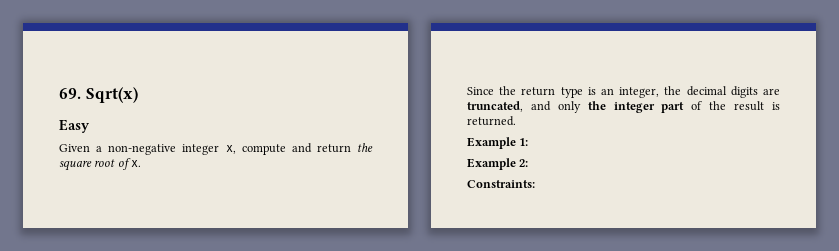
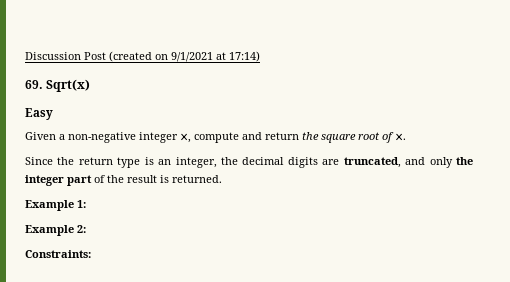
+ Discussion Post (created on 9/1/2021 at 17:14)

